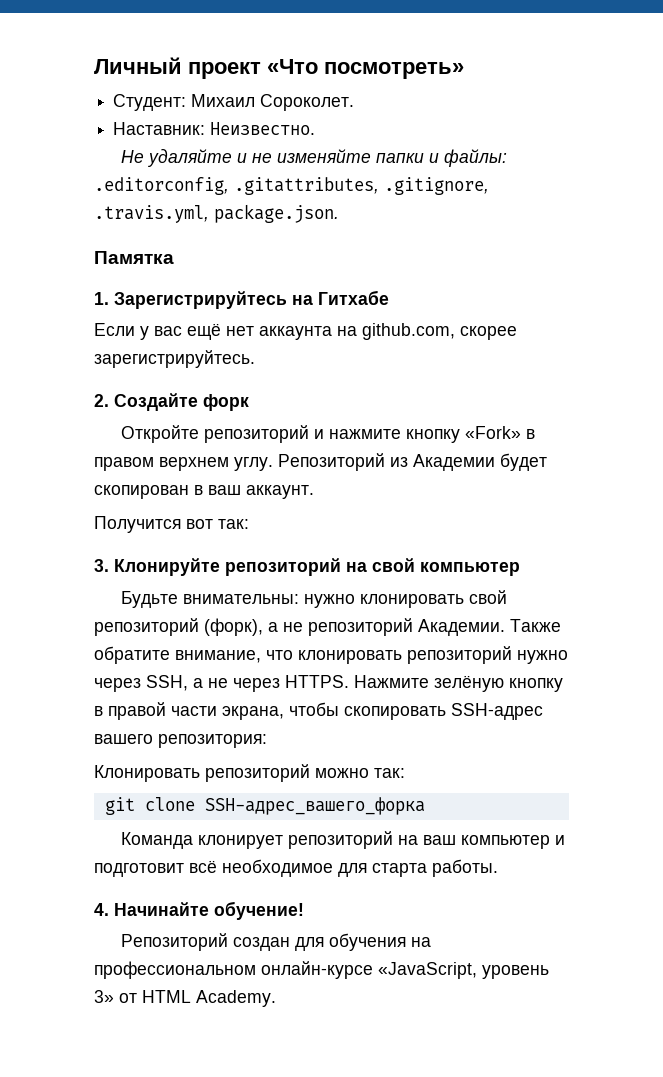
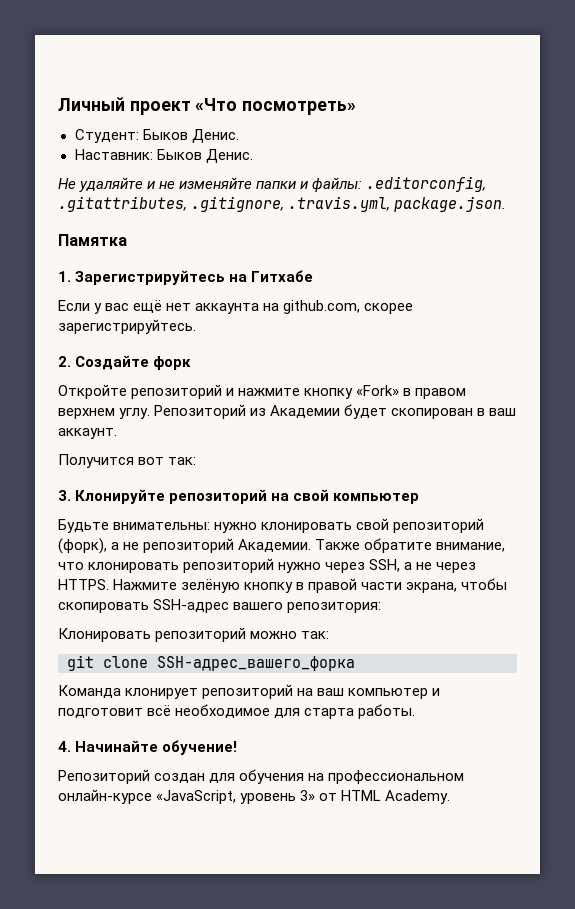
- Студент: Михаил Сороколет.
+ Студент: Быков Денис.
- Наставник: Неизвестно.
+ Наставник: Быков Денис.

